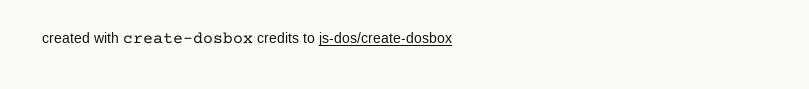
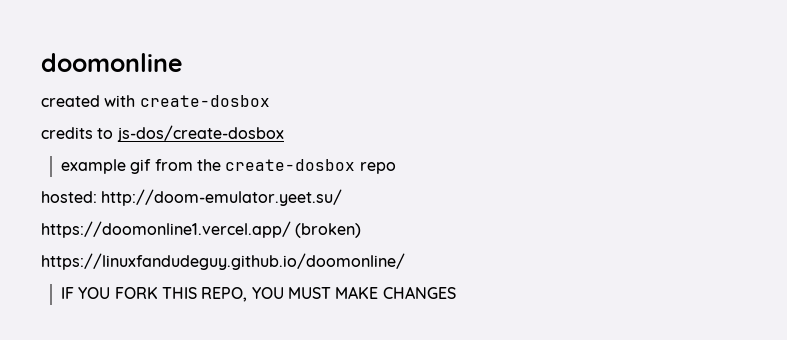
+ doomonline
- created with create-dosbox credits to js-dos/create-dosbox
+ created with create-dosbox
+ credits to js-dos/create-dosbox
+ example gif from the create-dosbox repo
+ hosted: http://doom-emulator.yeet.su/
+ https://doomonline1.vercel.app/ (broken)
+ https://linuxfandudeguy.github.io/doomonline/
+ IF YOU FORK THIS REPO, YOU MUST MAKE CHANGES

